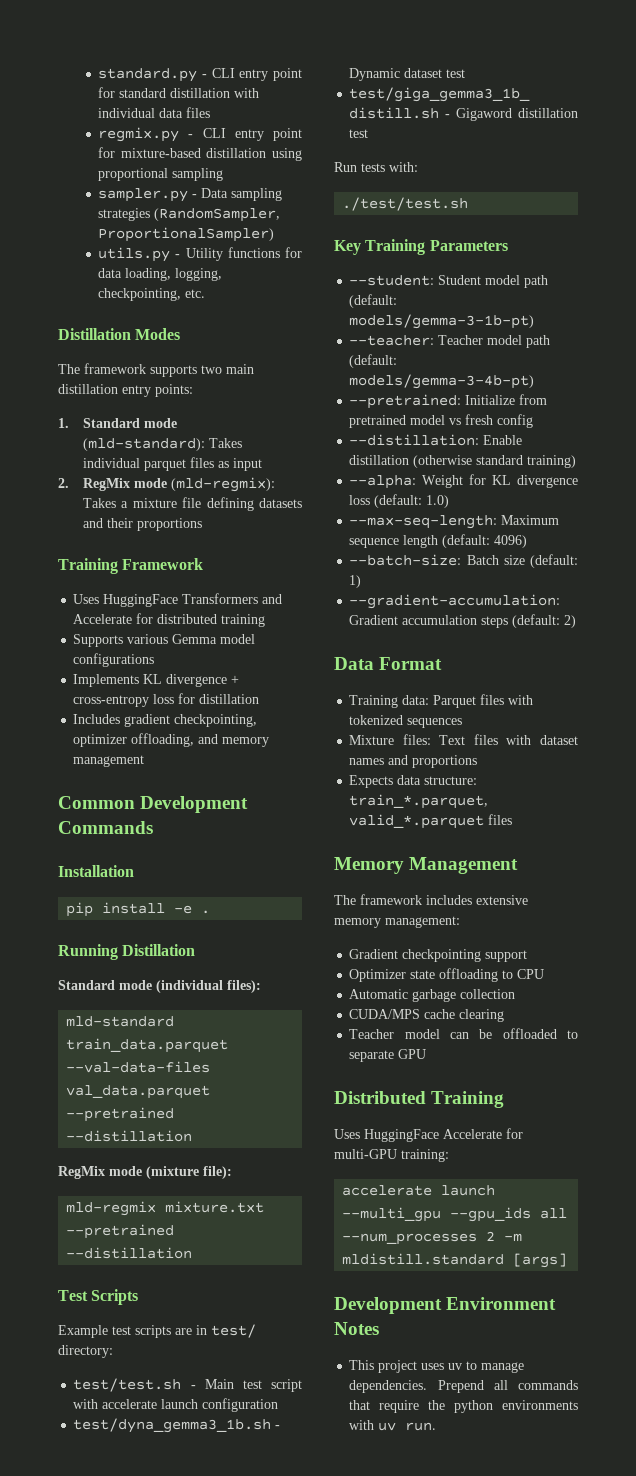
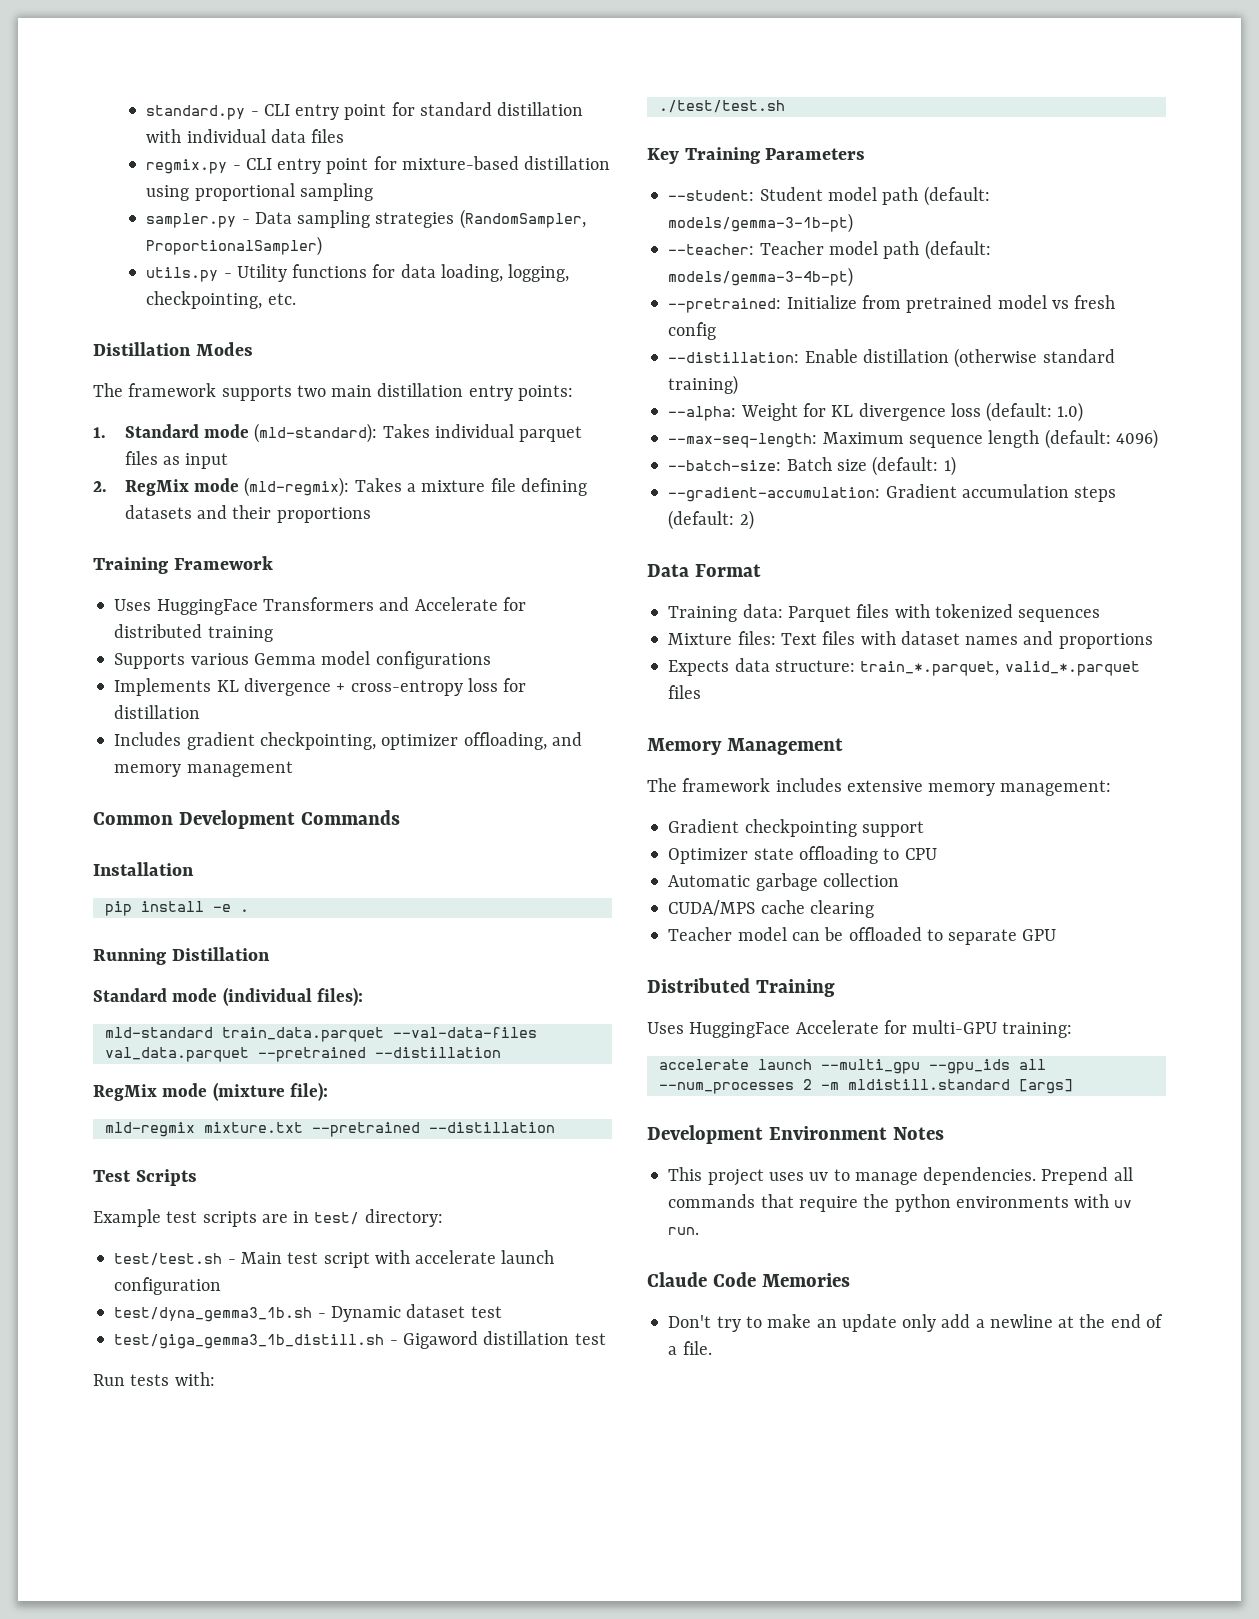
+ Claude Code Memories
+ Don't try to make an update only add a newline at the end of a file.

